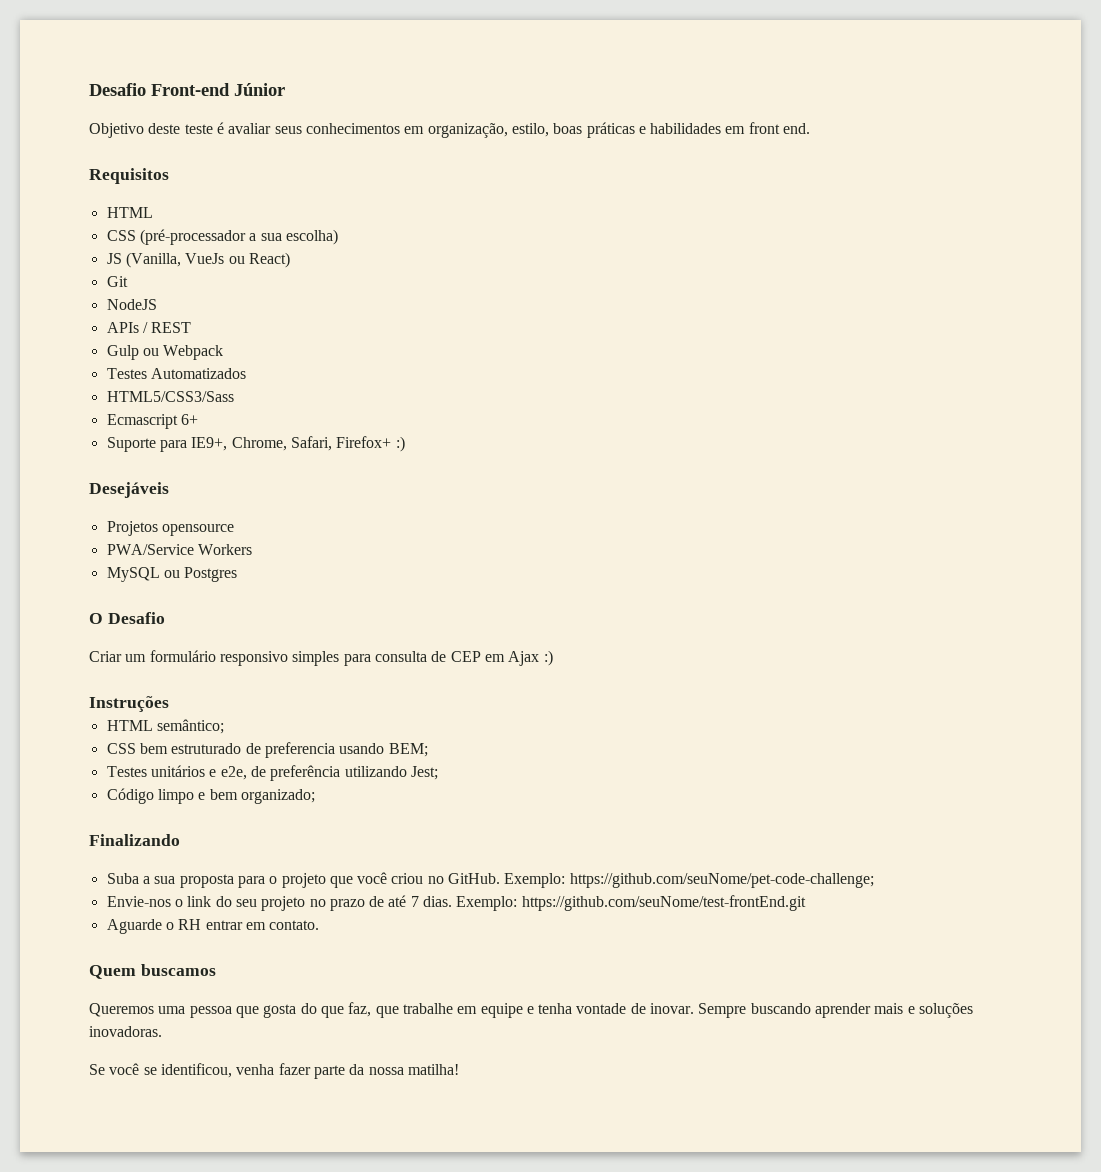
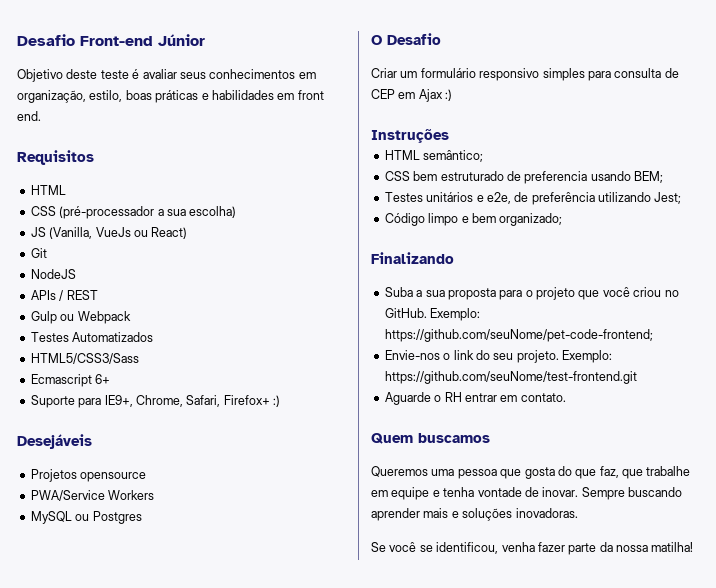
- Exemplo: https://github.com/seuNome/pet-code-challenge;
+ Exemplo: https://github.com/seuNome/pet-code-frontend;
- Envie-nos o link do seu projeto no prazo de até 7 dias. Exemplo: https://github.com/seuNome/test-frontEnd.git
+ Envie-nos o link do seu projeto. Exemplo: https://github.com/seuNome/test-frontend.git

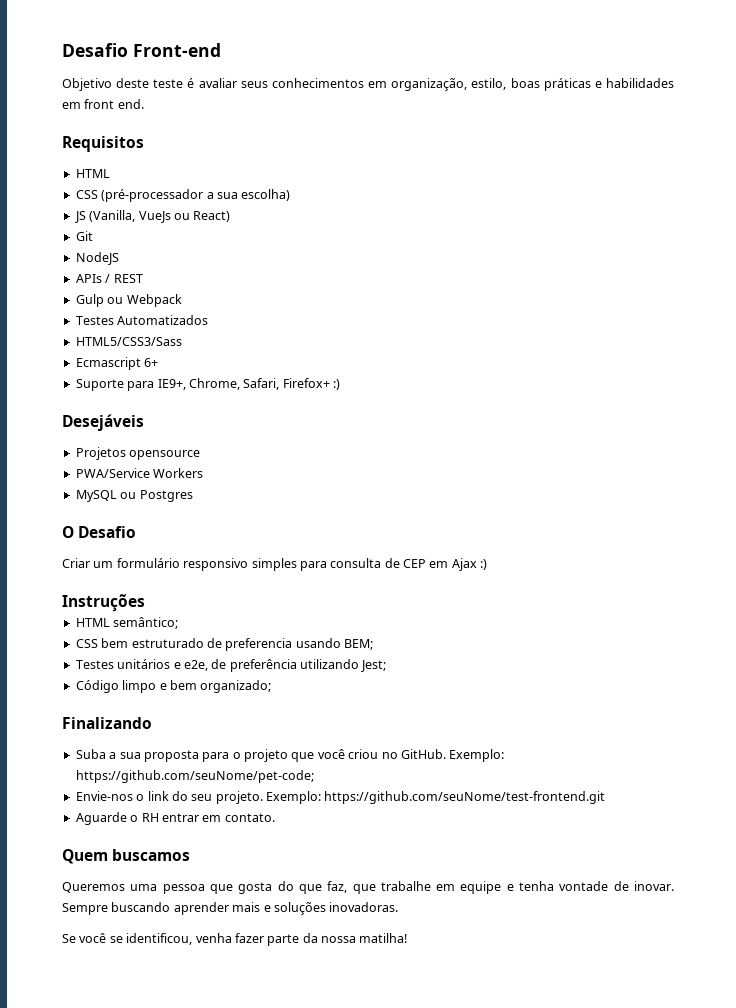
- Desafio Front-end Júnior
+ Desafio Front-end
- Exemplo: https://github.com/seuNome/pet-code-frontend;
+ Exemplo: https://github.com/seuNome/pet-code;

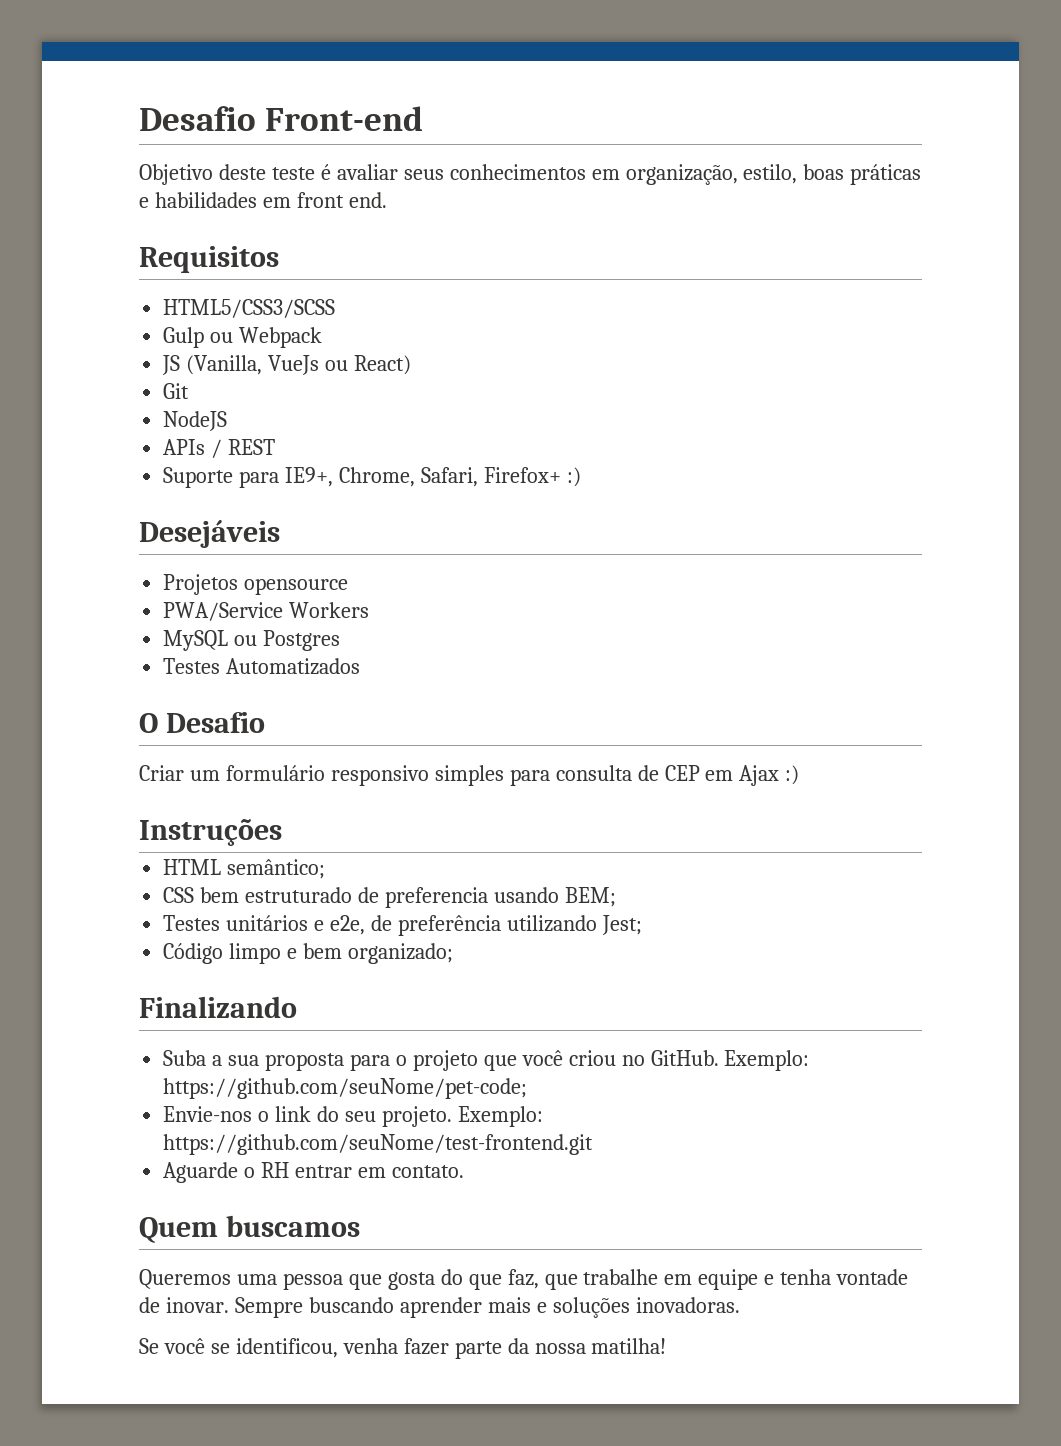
  Requisitos
- HTML
- CSS (pré-processador a sua escolha)
+ HTML5/CSS3/SCSS
+ Gulp ou Webpack
- Gulp ou Webpack
- Testes Automatizados
- HTML5/CSS3/Sass
- Ecmascript 6+
+ Testes Automatizados

